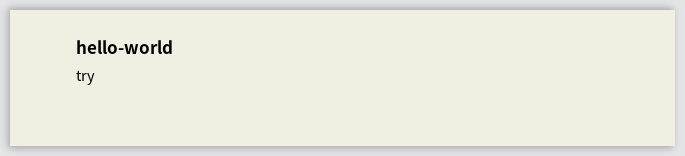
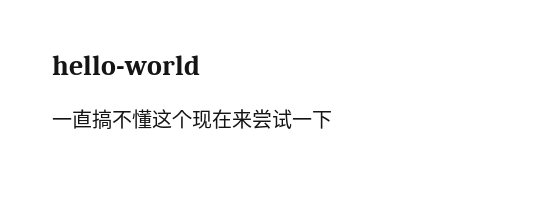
- try
+ 一直搞不懂这个现在来尝试一下

